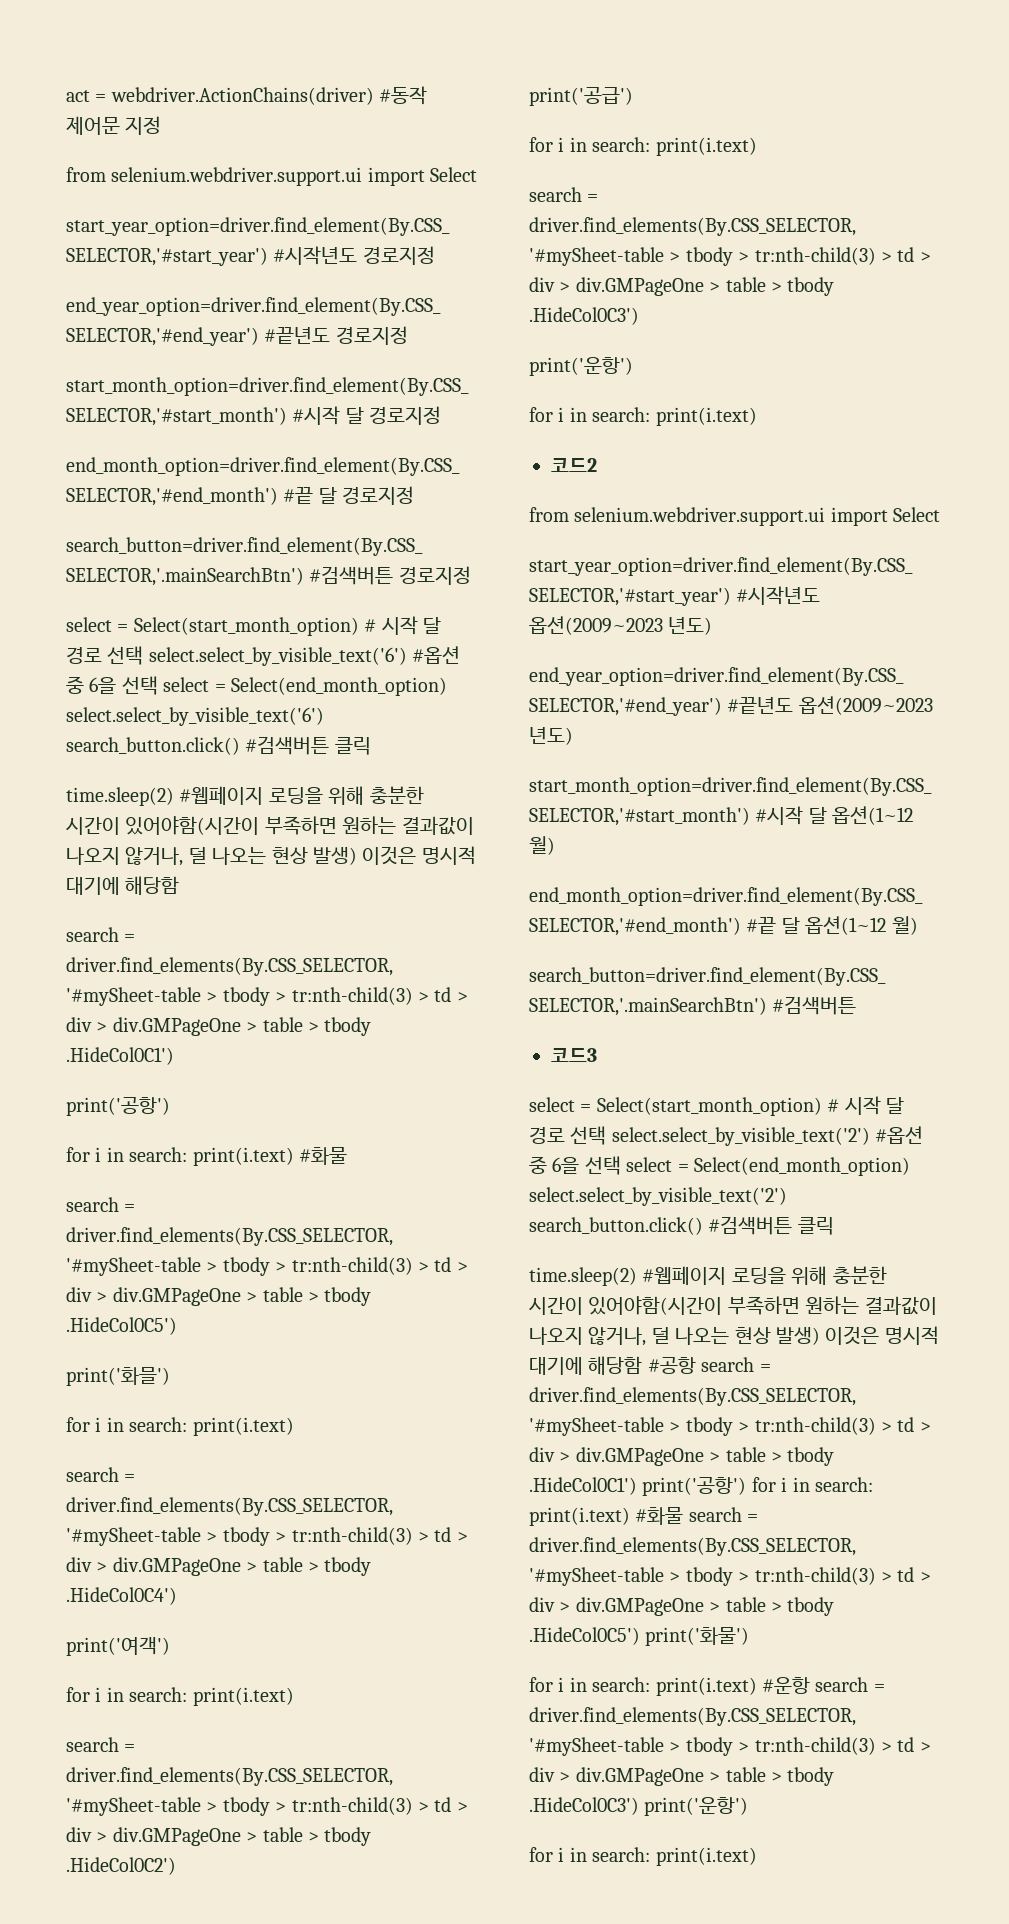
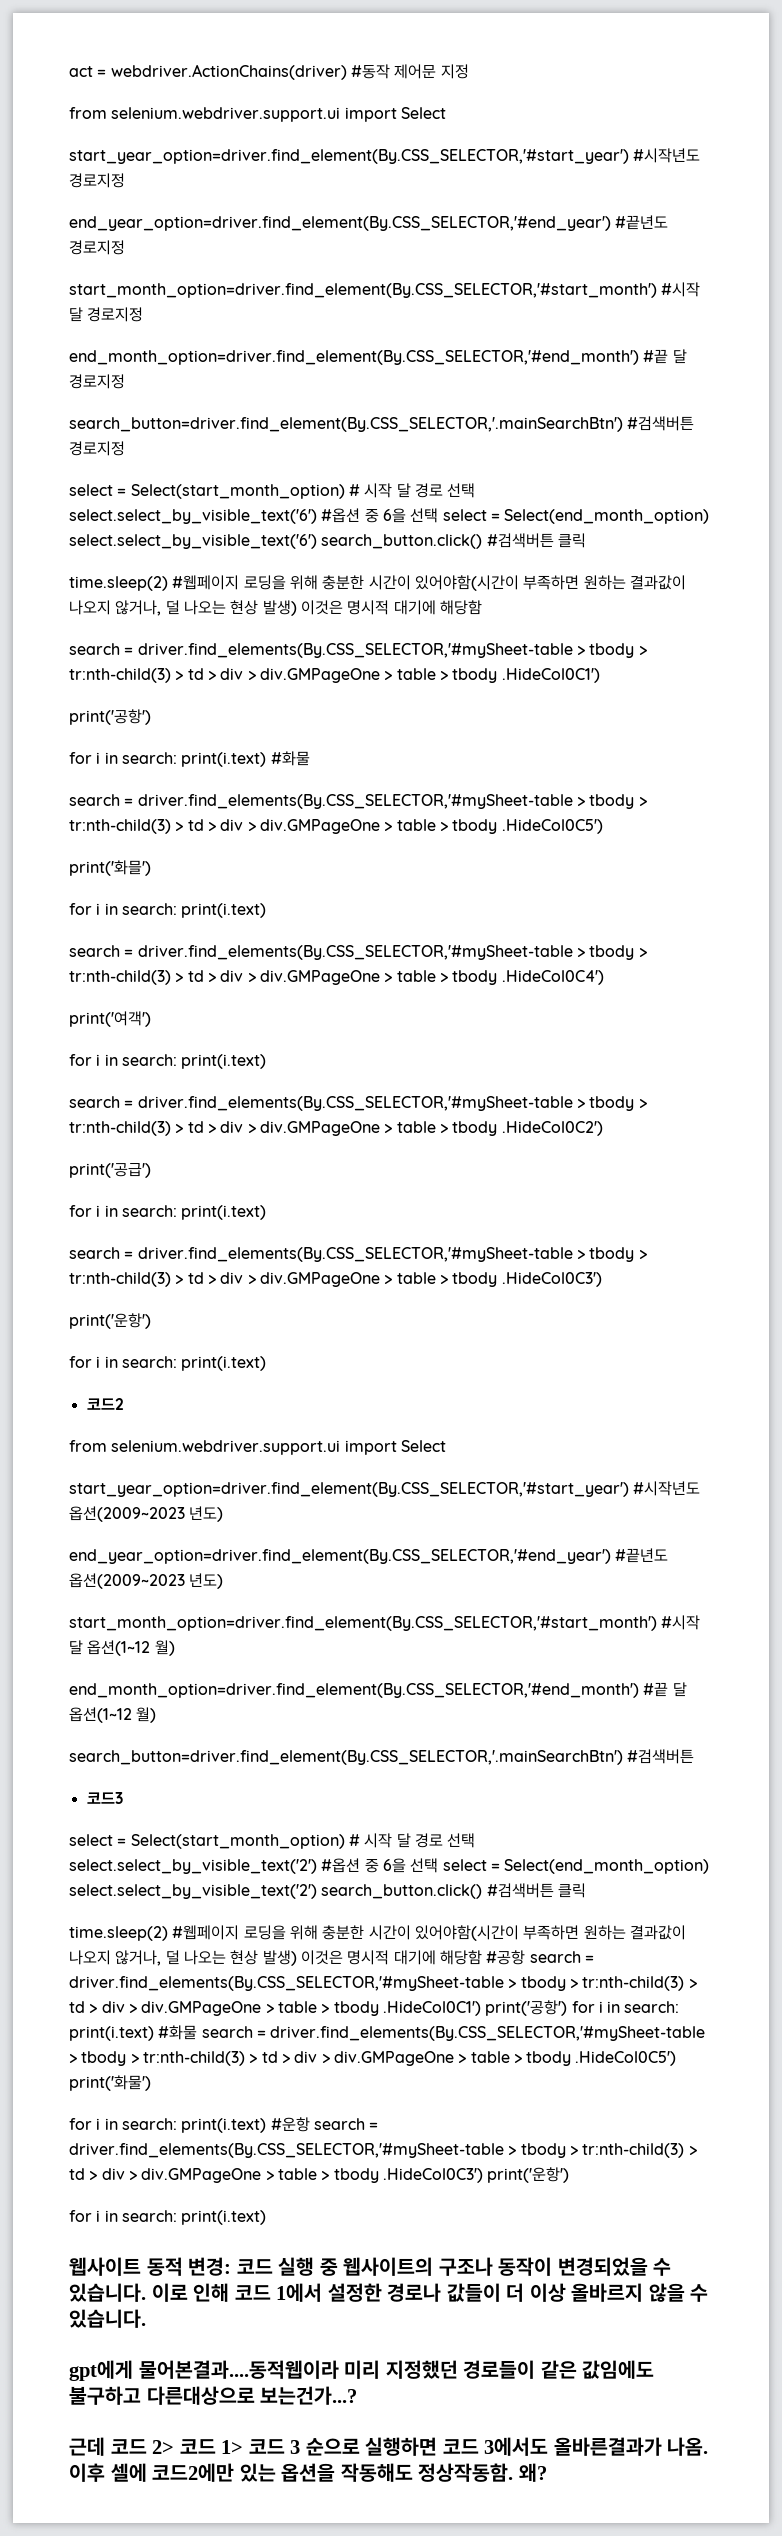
+ 웹사이트 동적 변경: 코드 실행 중 웹사이트의 구조나 동작이 변경되었을 수 있습니다. 이로 인해 코드 1에서 설정한 경로나 값들이 더 이상 올바르지 않을 수 있습니다.
+ gpt에게 물어본결과....동적웹이라 미리 지정했던 경로들이 같은 값임에도 불구하고 다른대상으로 보는건가...?
+ 근데 코드 2> 코드 1> 코드 3 순으로 실행하면 코드 3에서도 올바른결과가 나옴. 이후 셀에 코드2에만 있는 옵션을 작동해도 정상작동함. 왜?

